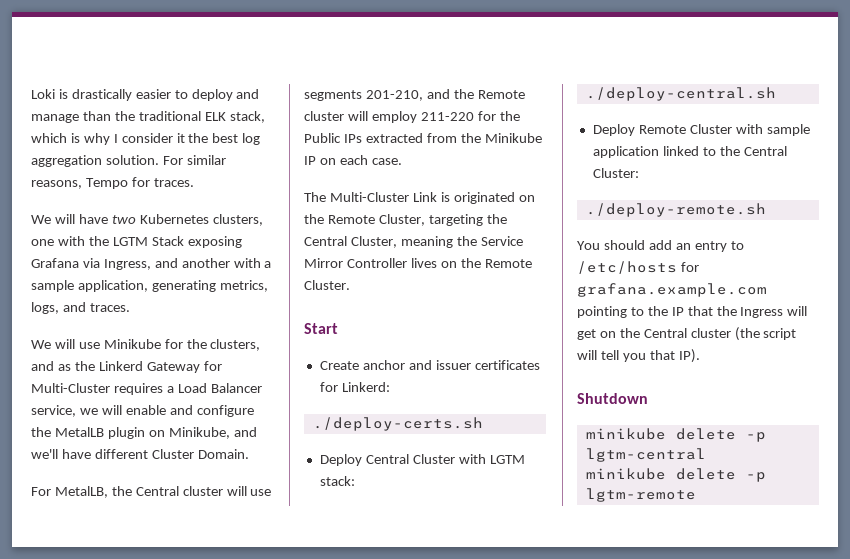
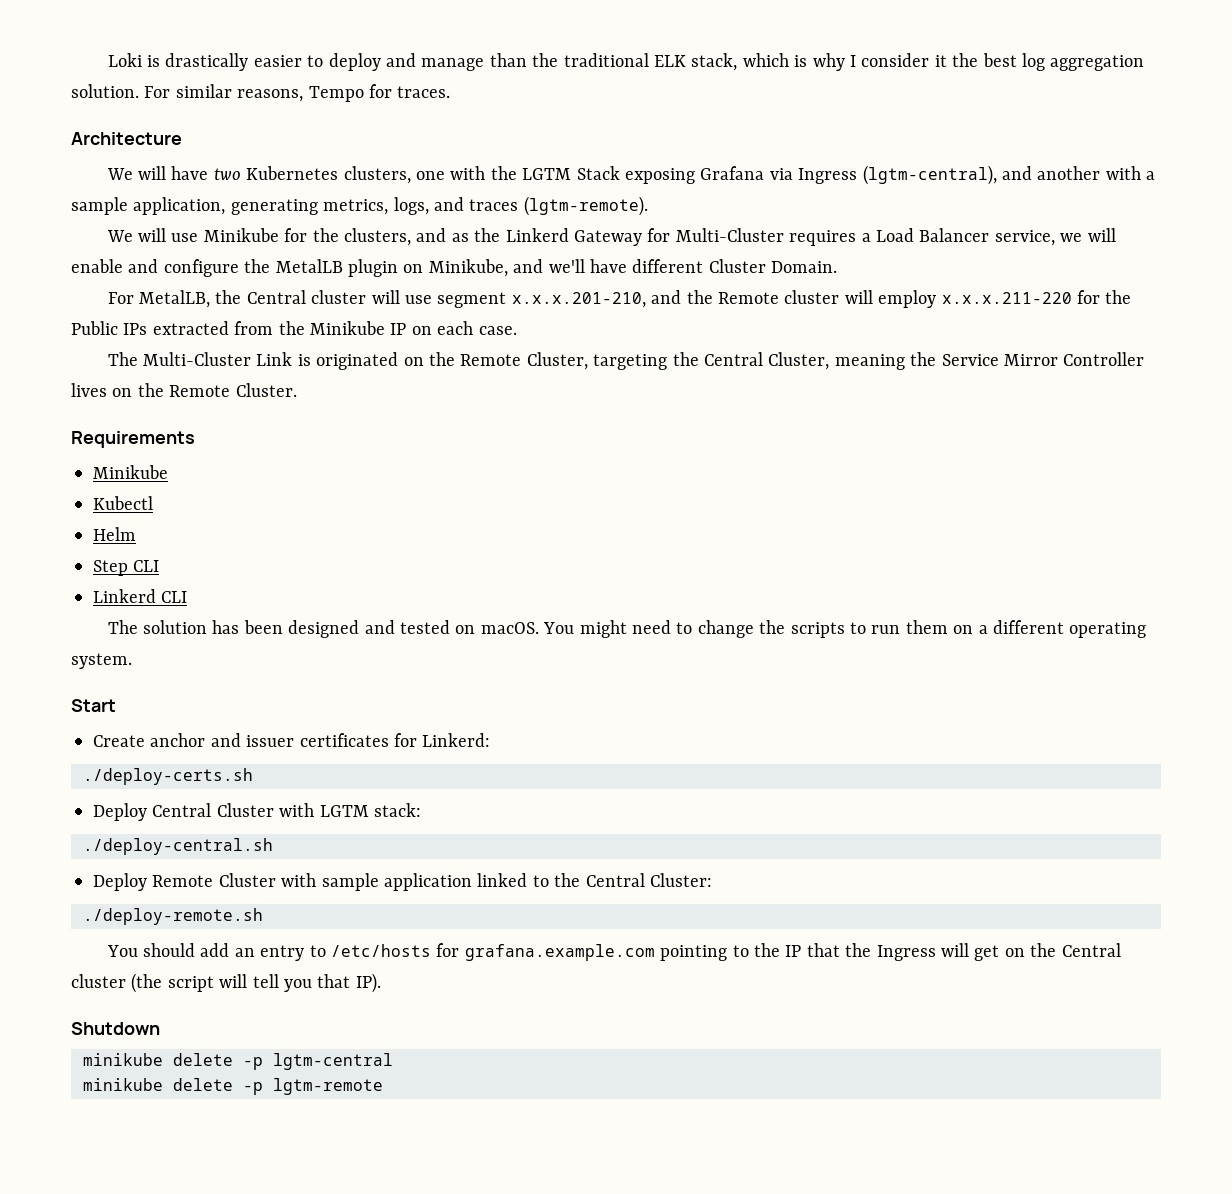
+ Architecture
- We will have two Kubernetes clusters, one with the LGTM Stack exposing Grafana via Ingress, and another with a sample application, generating metrics, logs, and traces.
+ We will have two Kubernetes clusters, one with the LGTM Stack exposing Grafana via Ingress (lgtm-central), and another with a sample application, generating metrics, logs, and traces (lgtm-remote).
- For MetalLB, the Central cluster will use segments 201-210, and the Remote cluster will employ 211-220 for the Public IPs extracted from the Minikube IP on each case.
+ For MetalLB, the Central cluster will use segment x.x.x.201-210, and the Remote cluster will employ x.x.x.211-220 for the Public IPs extracted from the Minikube IP on each case.
+ Requirements
+ Minikube
+ Kubectl
+ Helm
+ Step CLI
+ Linkerd CLI
+ The solution has been designed and tested on macOS. You might need to change the scripts to run them on a different operating system.

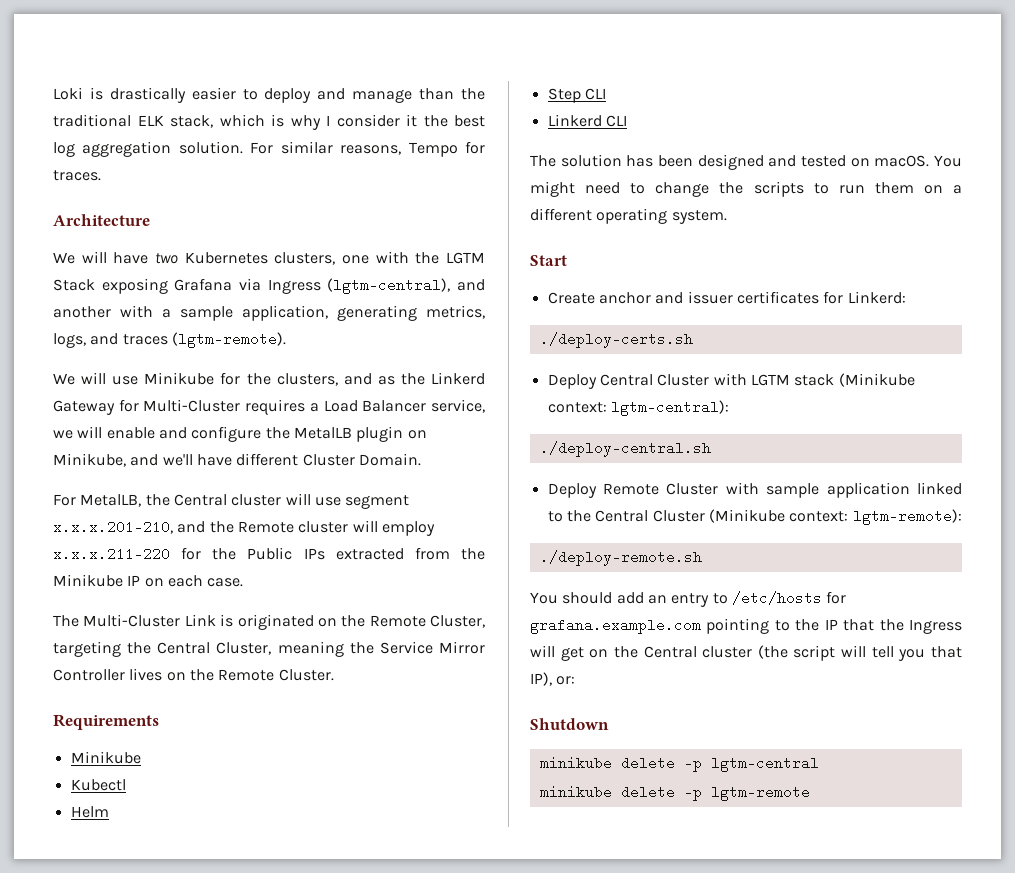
- Deploy Central Cluster with LGTM stack:
+ Deploy Central Cluster with LGTM stack (Minikube context: lgtm-central):
- Deploy Remote Cluster with sample application linked to the Central Cluster:
+ Deploy Remote Cluster with sample application linked to the Central Cluster (Minikube context: lgtm-remote):
- You should add an entry to /etc/hosts for grafana.example.com pointing to the IP that the Ingress will get on the Central cluster (the script will tell you that IP).
+ You should add an entry to /etc/hosts for grafana.example.com pointing to the IP that the Ingress will get on the Central cluster (the script will tell you that IP), or:

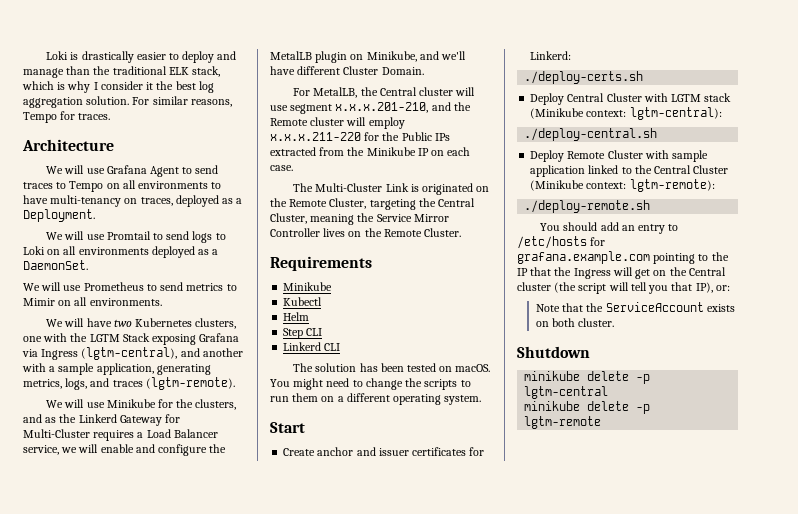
+ We will use Grafana Agent to send traces to Tempo on all environments to have multi-tenancy on traces, deployed as a Deployment.
+ We will use Promtail to send logs to Loki on all environments deployed as a DaemonSet.
+ We will use Prometheus to send metrics to Mimir on all environments.
- The solution has been designed and tested on macOS.
+ The solution has been tested on macOS.
+ Note that the ServiceAccount exists on both cluster.

